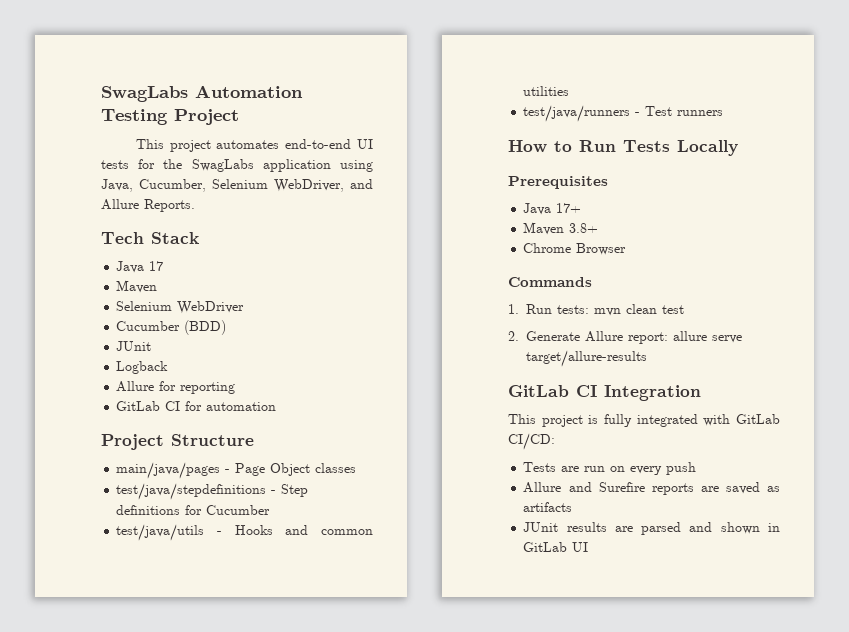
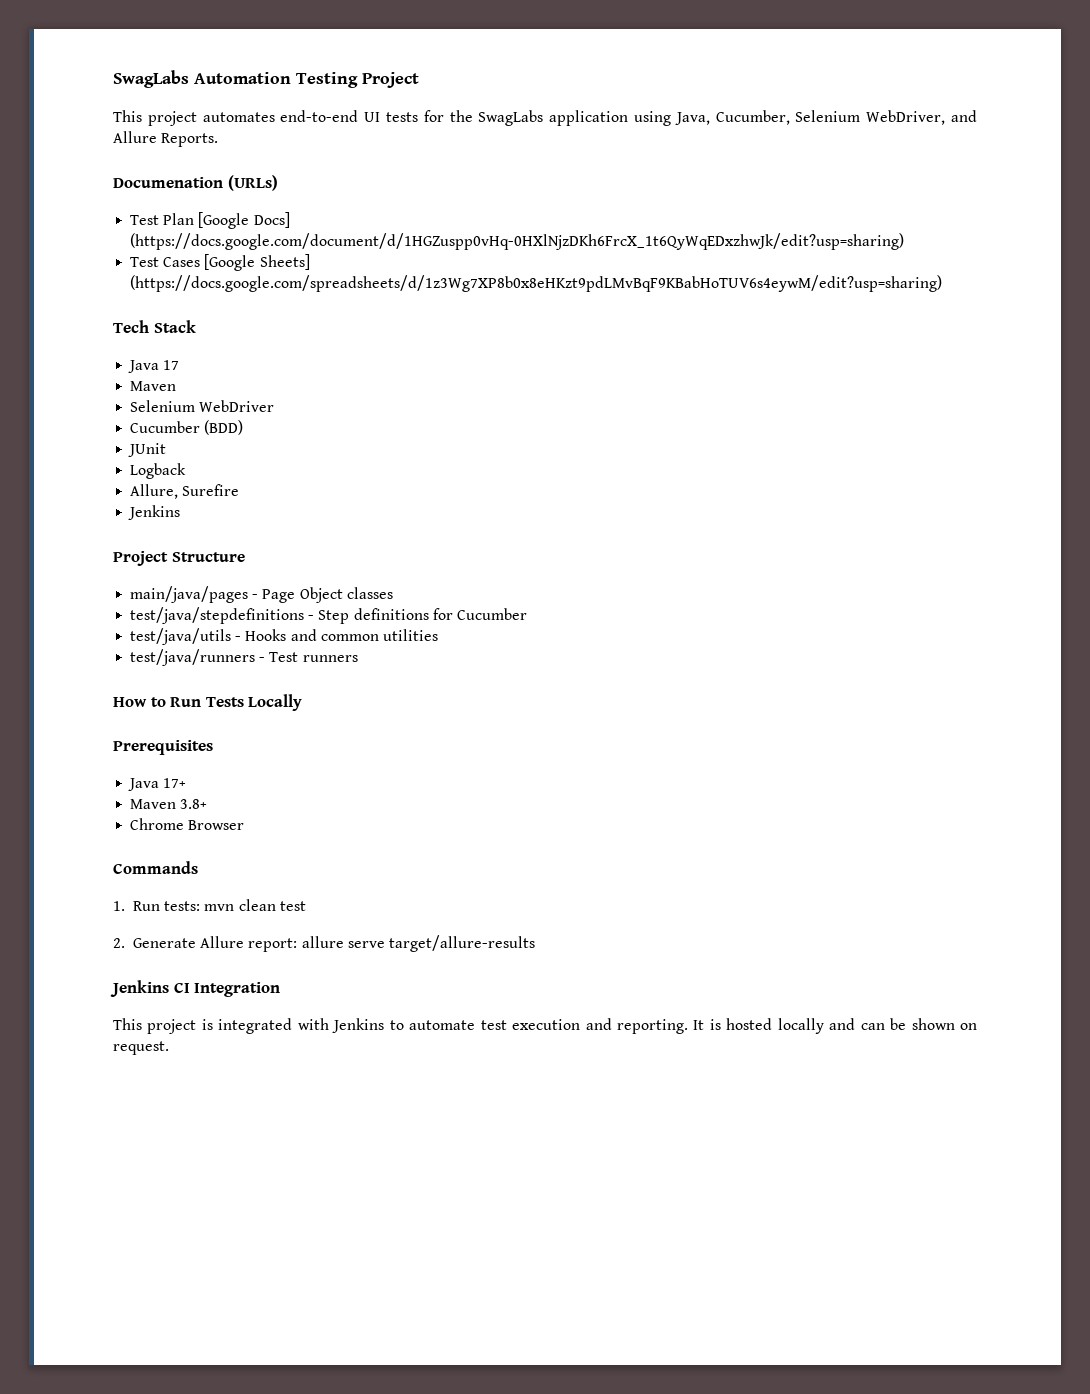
+ Documenation (URLs)
+ Test Plan [Google Docs] (https://docs.google.com/document/d/1HGZuspp0vHq-0HXlNjzDKh6FrcX_1t6QyWqEDxzhwJk/edit?usp=sharing)
+ Test Cases [Google Sheets] (https://docs.google.com/spreadsheets/d/1z3Wg7XP8b0x8eHKzt9pdLMvBqF9KBabHoTUV6s4eywM/edit?usp=sharing)
- Allure for reporting
- GitLab CI for automation
+ Allure, Surefire
+ Jenkins
- GitLab CI Integration
+ Jenkins CI Integration
- This project is fully integrated with GitLab CI/CD:
- Tests are run on every push
- Allure and Surefire reports are saved as artifacts
- JUnit results are parsed and shown in GitLab UI
+ This project is integrated with Jenkins to automate test execution and reporting. It is hosted locally and can be shown on request.

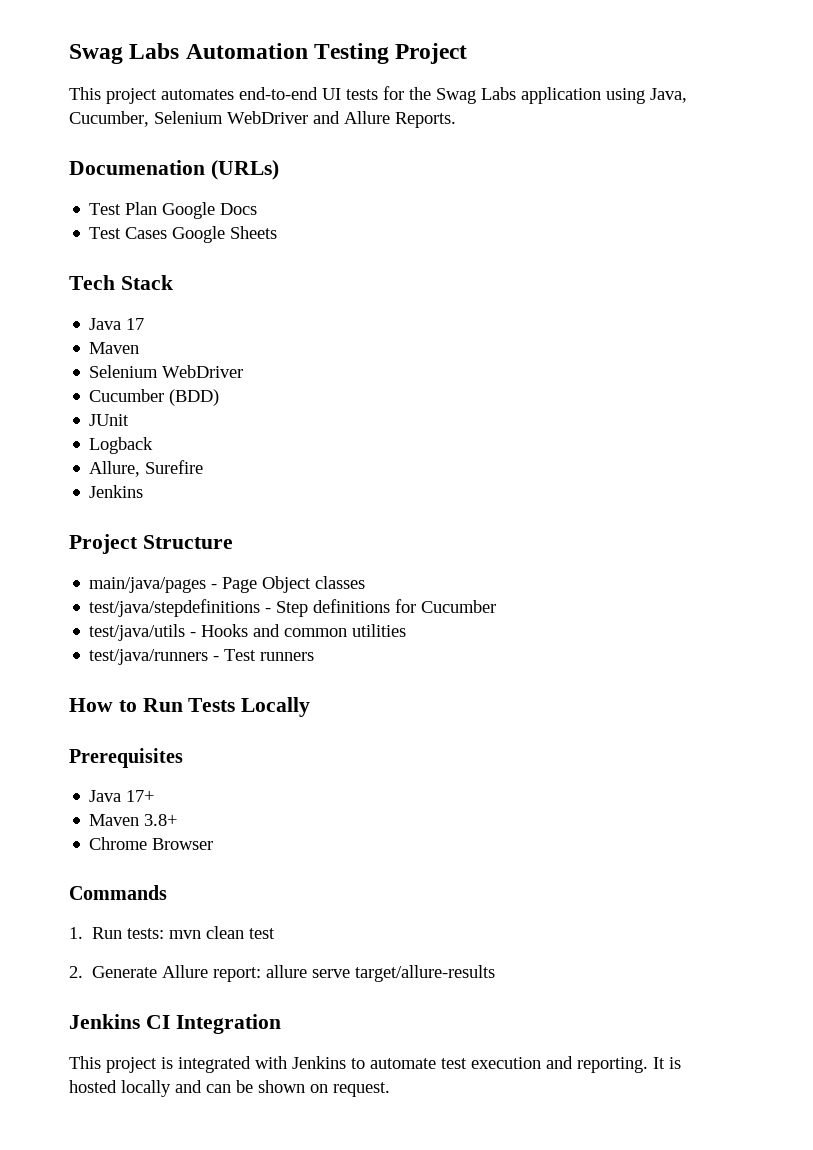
- SwagLabs Automation Testing Project
+ Swag Labs Automation Testing Project
- This project automates end-to-end UI tests for the SwagLabs application using Java, Cucumber, Selenium WebDriver, and Allure Reports.
+ This project automates end-to-end UI tests for the Swag Labs application using Java, Cucumber, Selenium WebDriver and Allure Reports.
- Test Plan [Google Docs] (https://docs.google.com/document/d/1HGZuspp0vHq-0HXlNjzDKh6FrcX_1t6QyWqEDxzhwJk/edit?usp=sharing)
+ Test Plan Google Docs
- Test Cases [Google Sheets] (https://docs.google.com/spreadsheets/d/1z3Wg7XP8b0x8eHKzt9pdLMvBqF9KBabHoTUV6s4eywM/edit?usp=sharing)
+ Test Cases Google Sheets

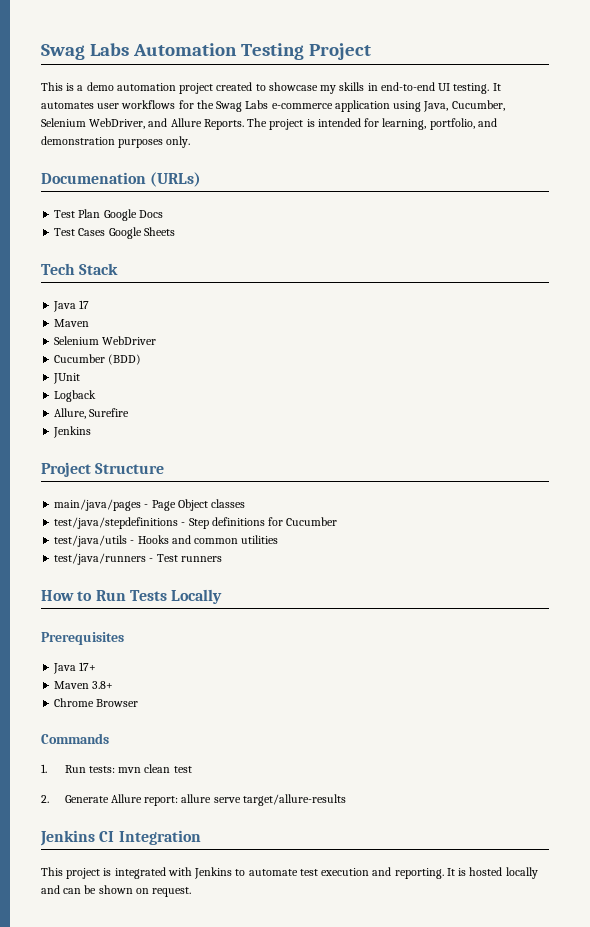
- This project automates end-to-end UI tests for the Swag Labs application using Java, Cucumber, Selenium WebDriver and Allure Reports.
+ This is a demo automation project created to showcase my skills in end-to-end UI testing. It automates user workflows for the Swag Labs e-commerce application using Java, Cucumber, Selenium WebDriver, and Allure Reports. The project is intended for learning, portfolio, and demonstration purposes only.

